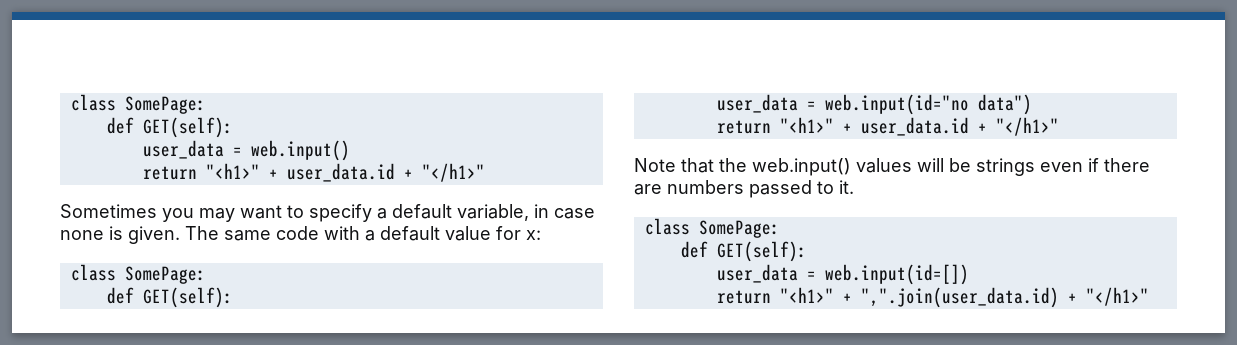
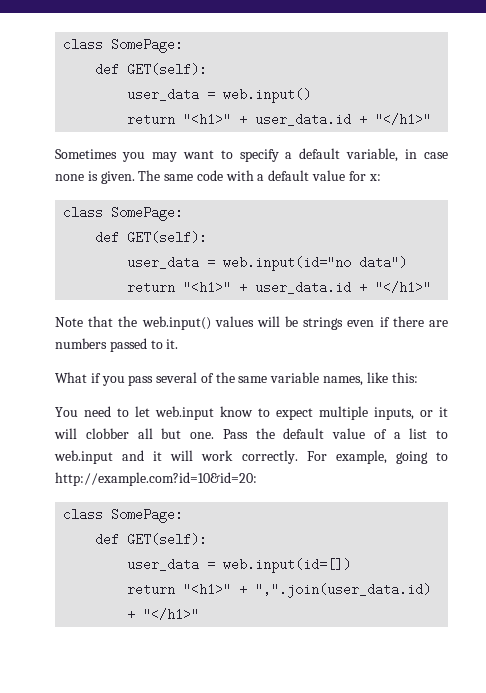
+ What if you pass several of the same variable names, like this:
+ You need to let web.input know to expect multiple inputs, or it will clobber all but one. Pass the default value of a list to web.input and it will work correctly. For example, going to http://example.com?id=10&id=20:

